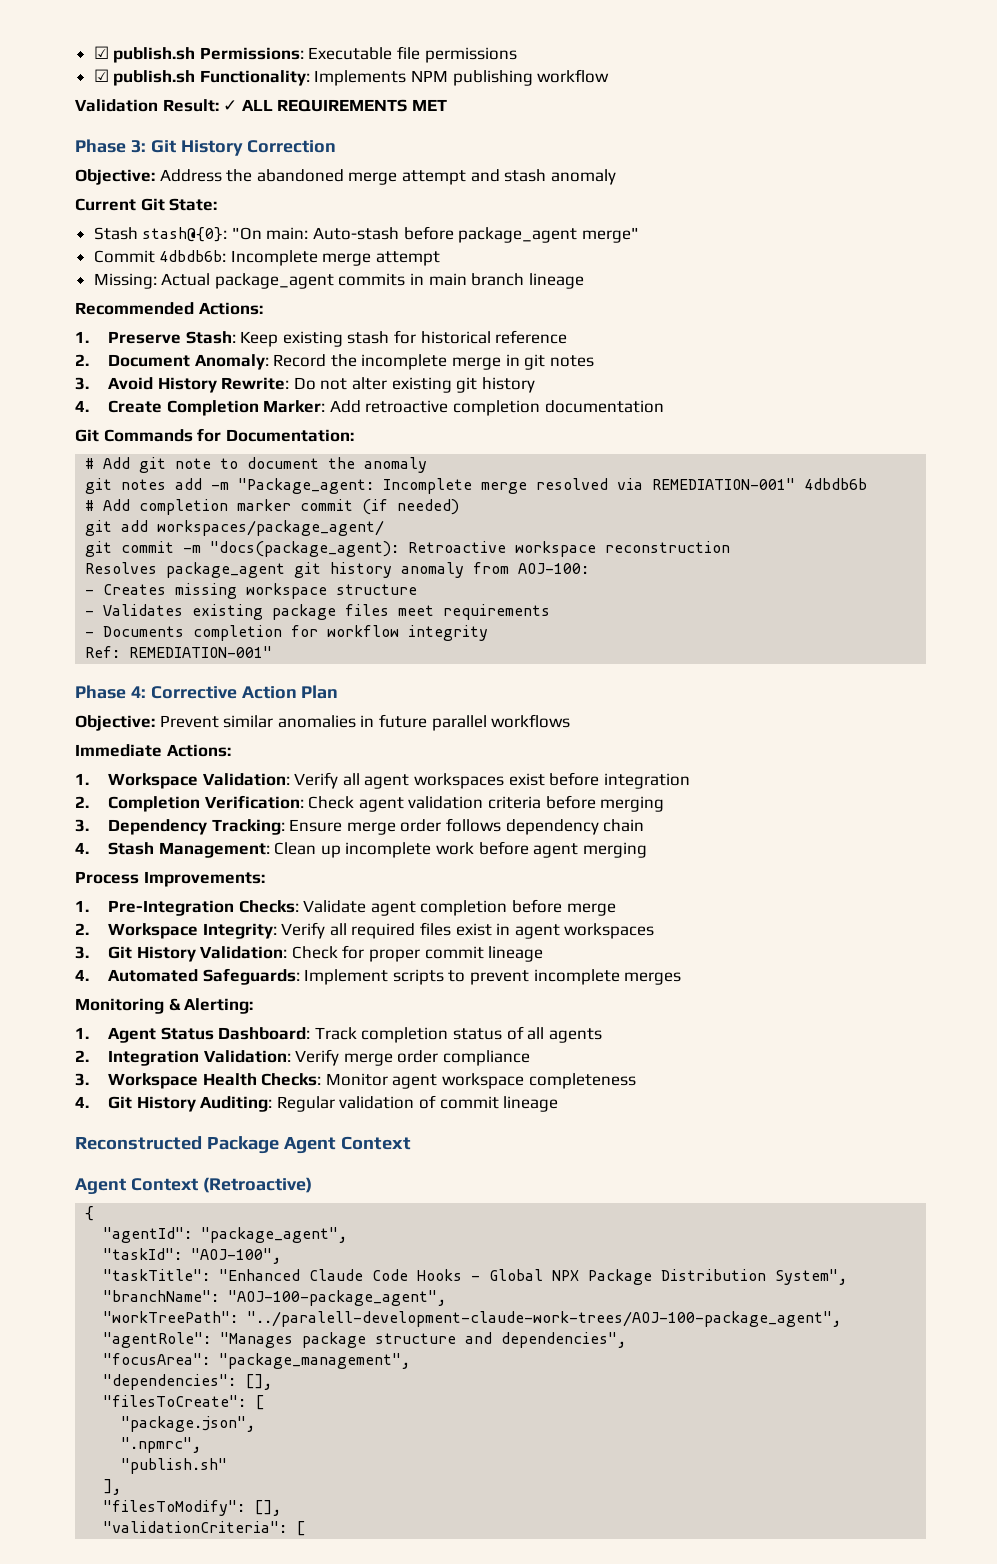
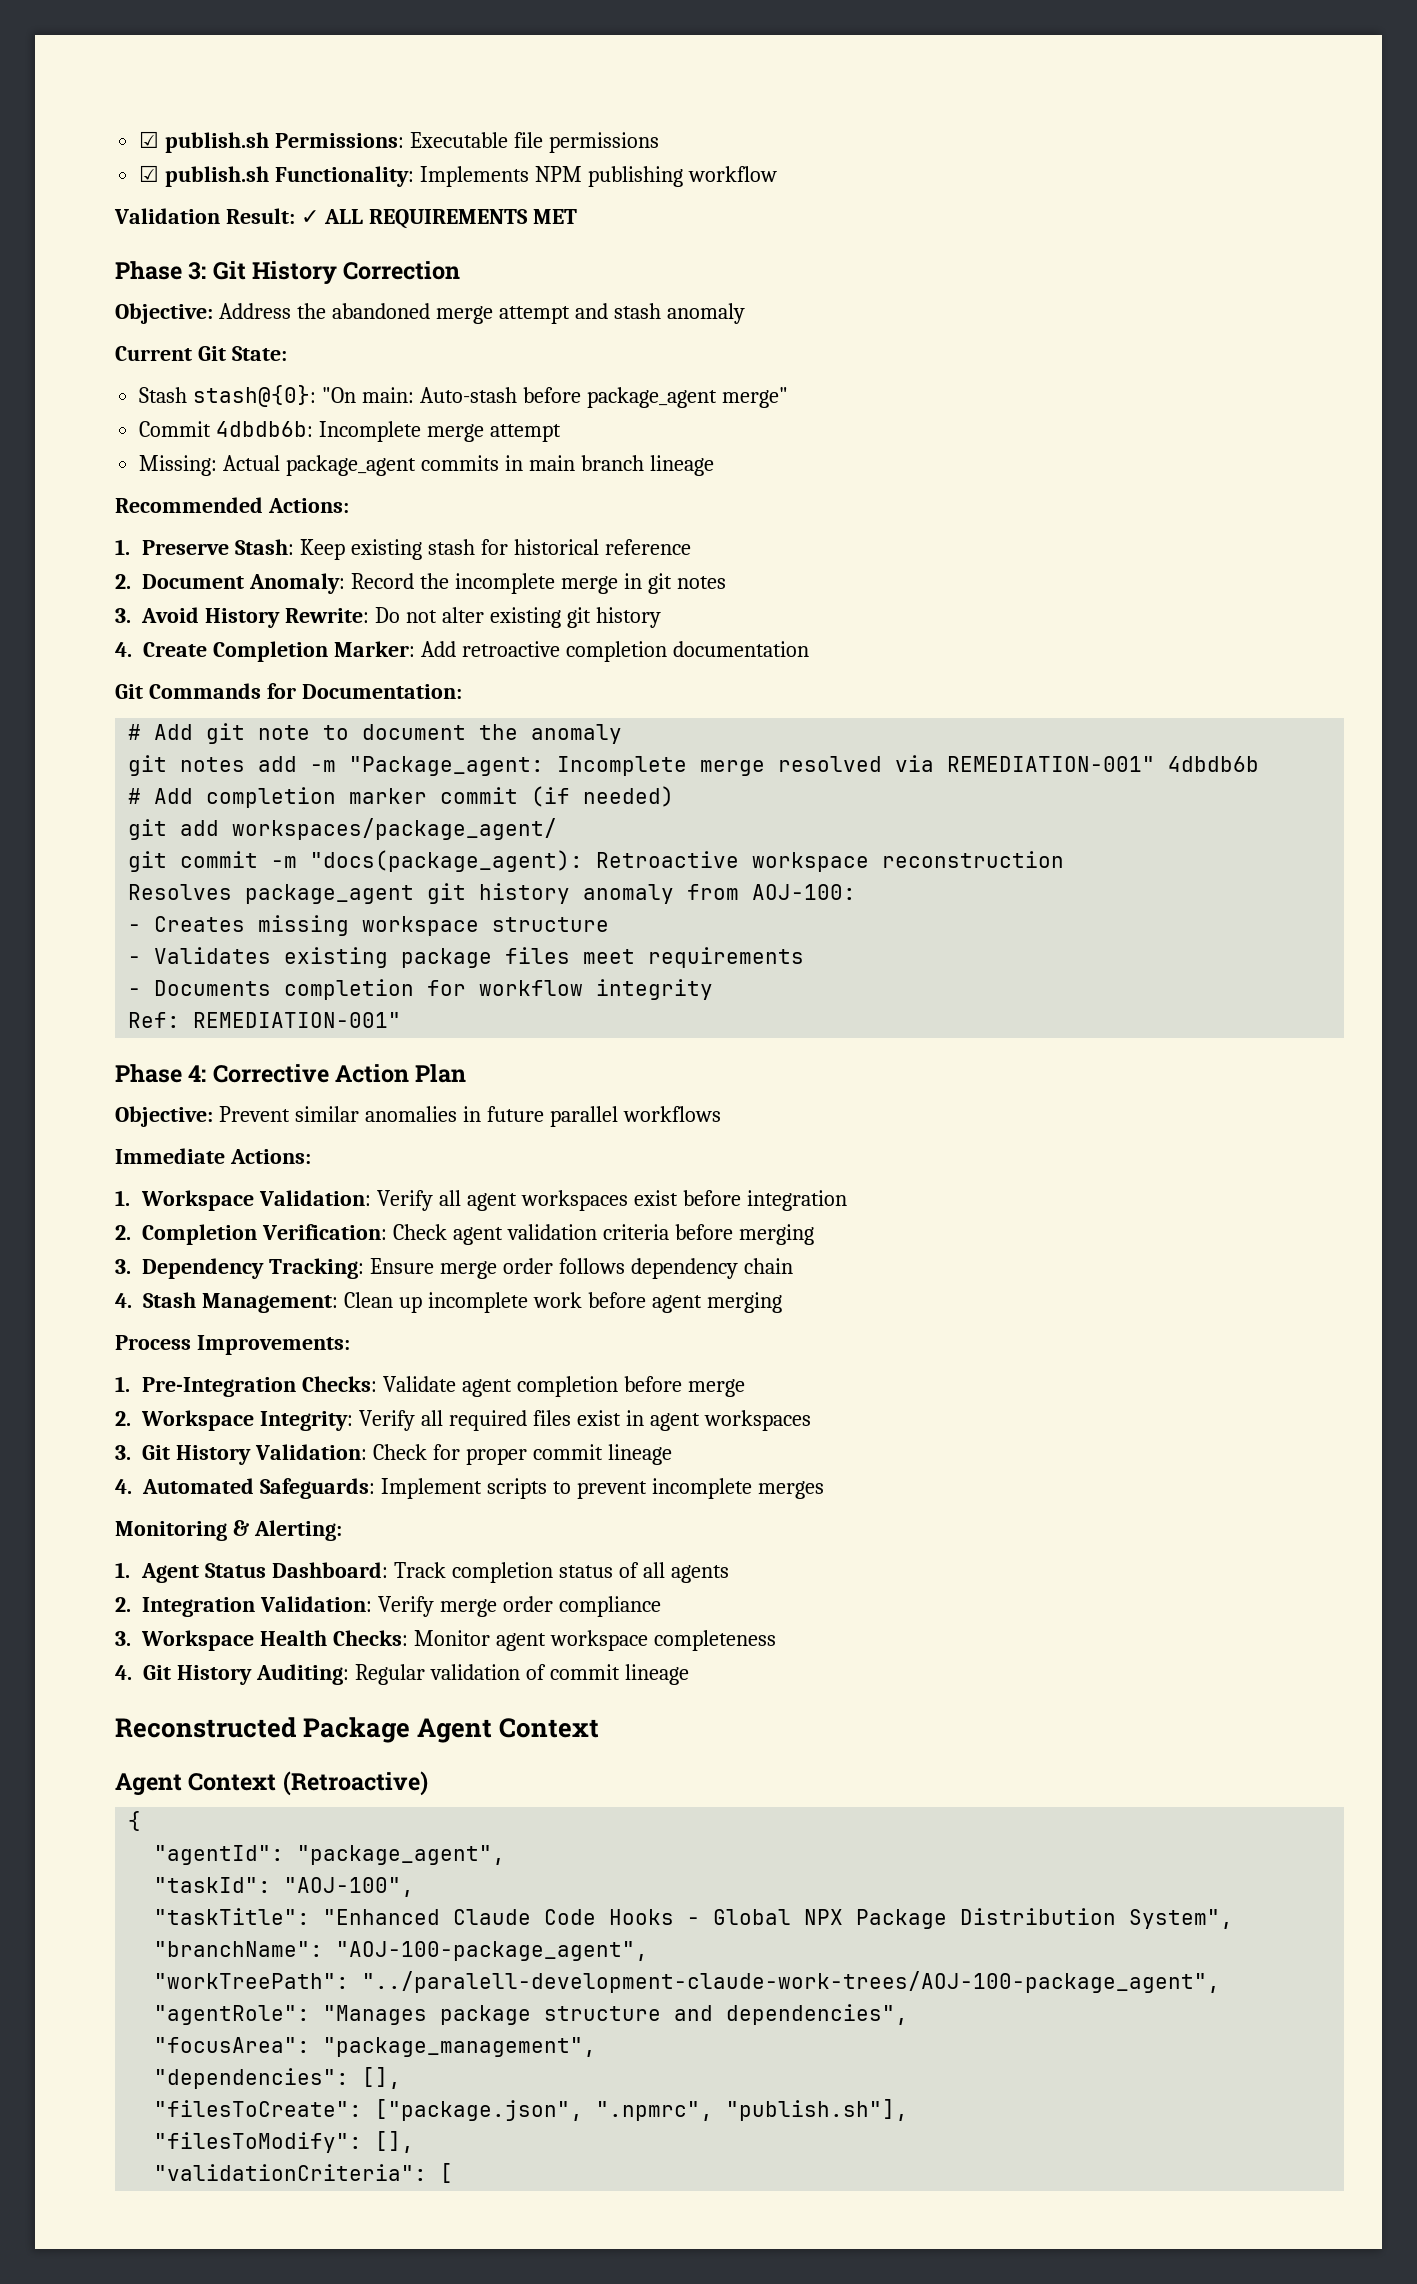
- "filesToCreate": [
- "package.json",
- ".npmrc",
- "publish.sh"
- ],
+ "filesToCreate": ["package.json", ".npmrc", "publish.sh"],

